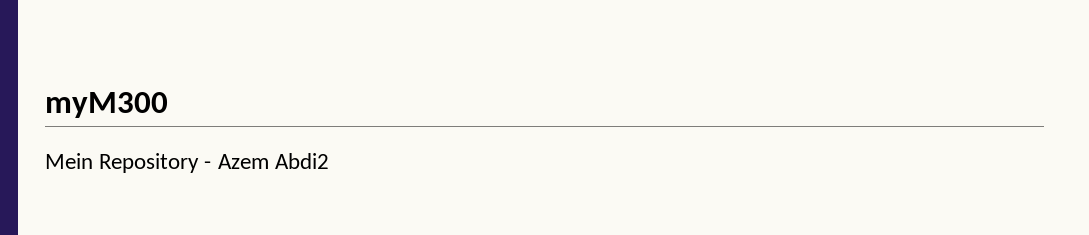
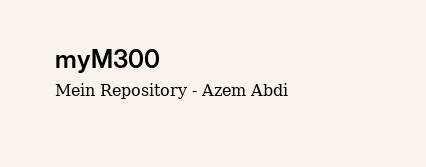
- Mein Repository - Azem Abdi2
+ Mein Repository - Azem Abdi

